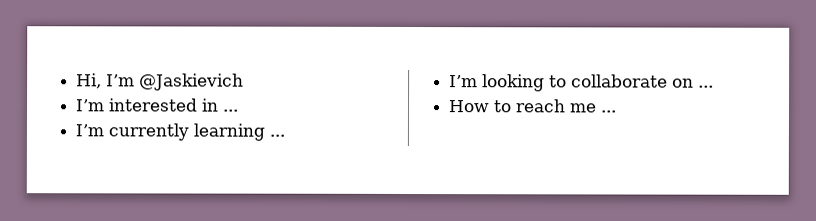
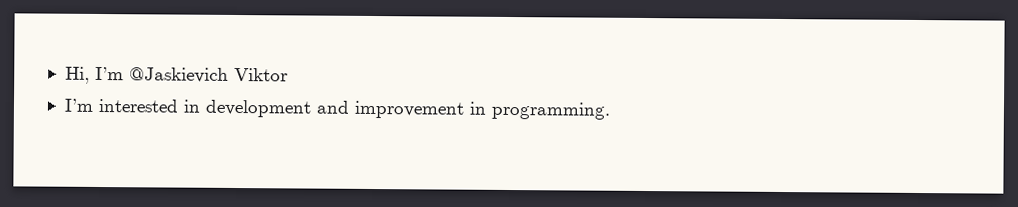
- Hi, I’m @Jaskievich
+ Hi, I’m @Jaskievich Viktor
- I’m interested in ...
- I’m currently learning ...
- I’m looking to collaborate on ...
- How to reach me ...
+ I’m interested in development and improvement in programming.

